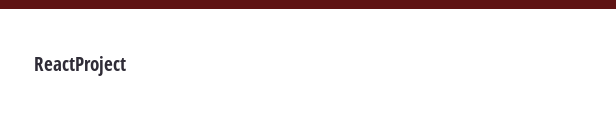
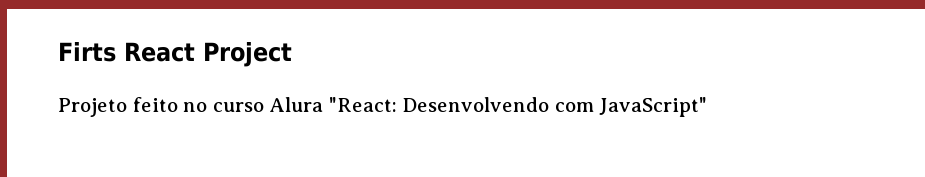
- ReactProject
+ Firts React Project
+ Projeto feito no curso Alura "React: Desenvolvendo com JavaScript"

